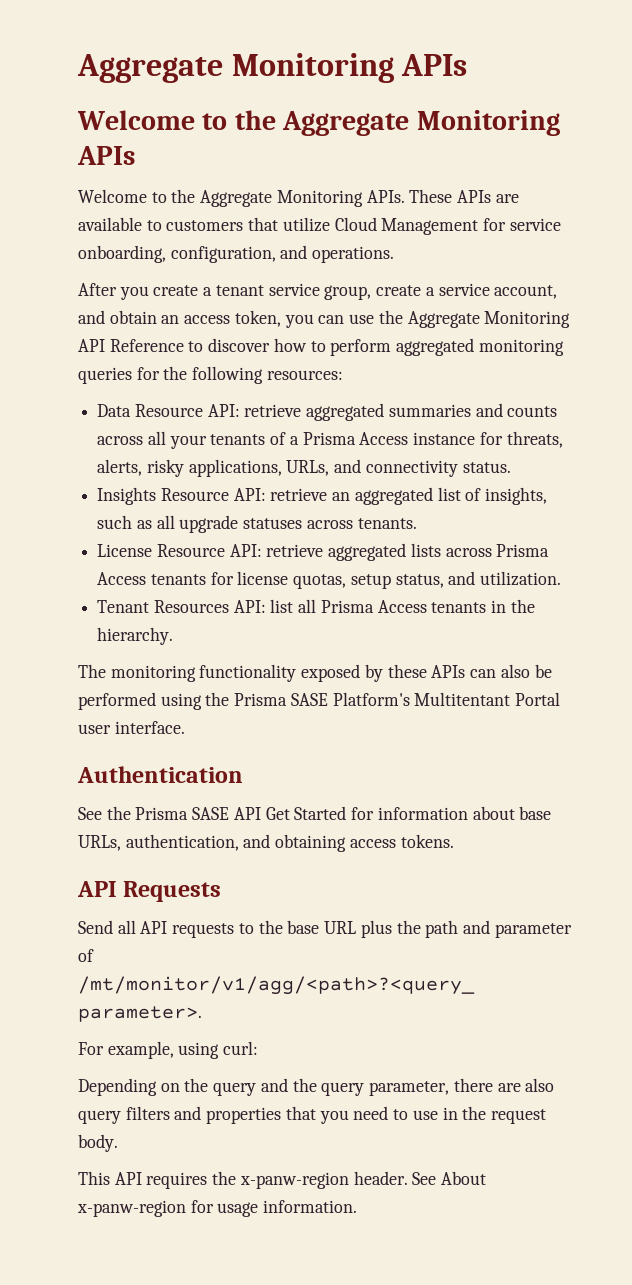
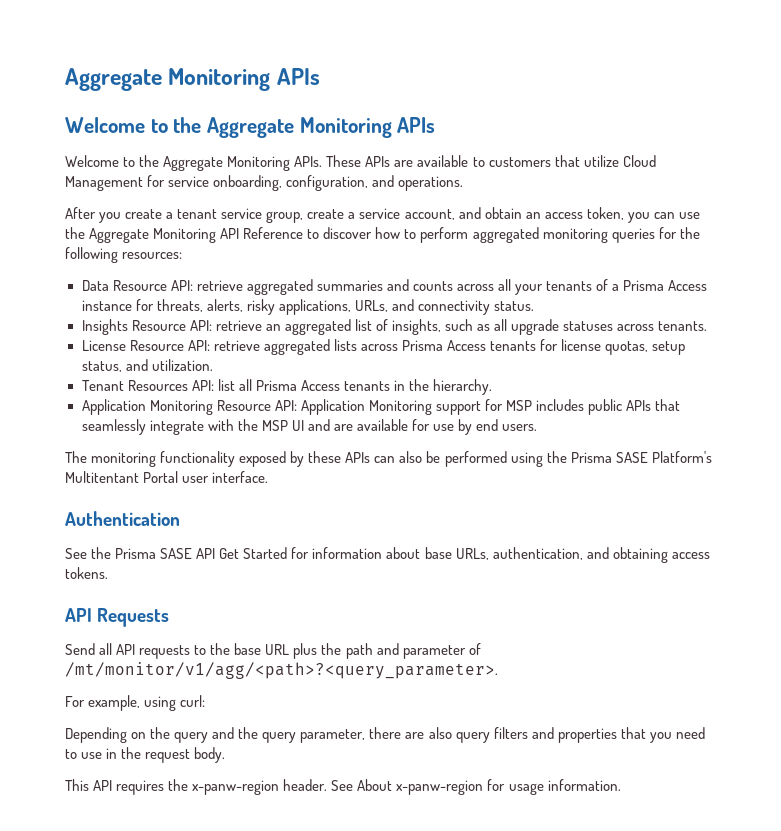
+ Application Monitoring Resource API: Application Monitoring support for MSP includes public APIs that seamlessly integrate with the MSP UI and are available for use by end users.

